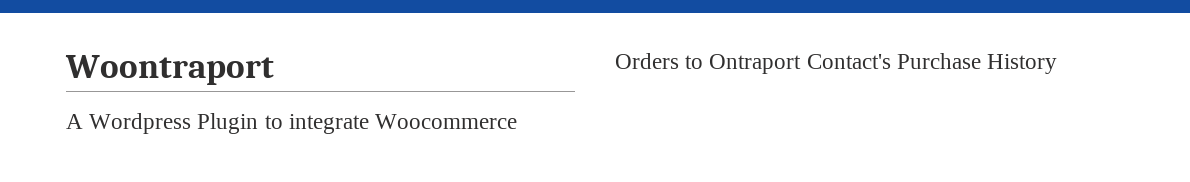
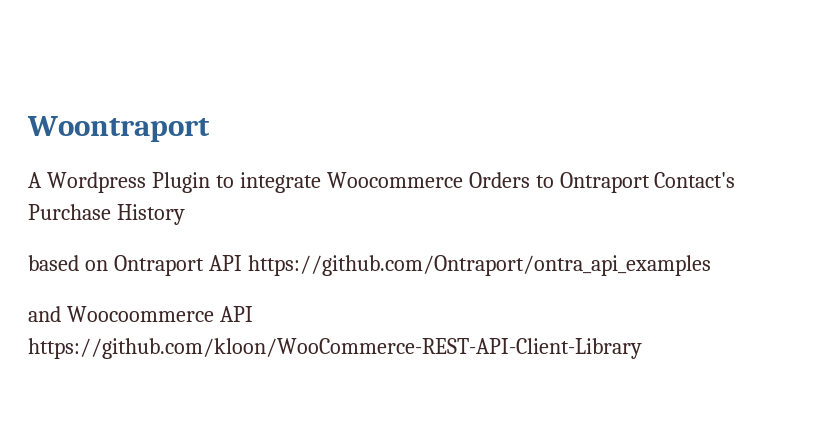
+ based on Ontraport API https://github.com/Ontraport/ontra_api_examples
+ and Woocoommerce API https://github.com/kloon/WooCommerce-REST-API-Client-Library

